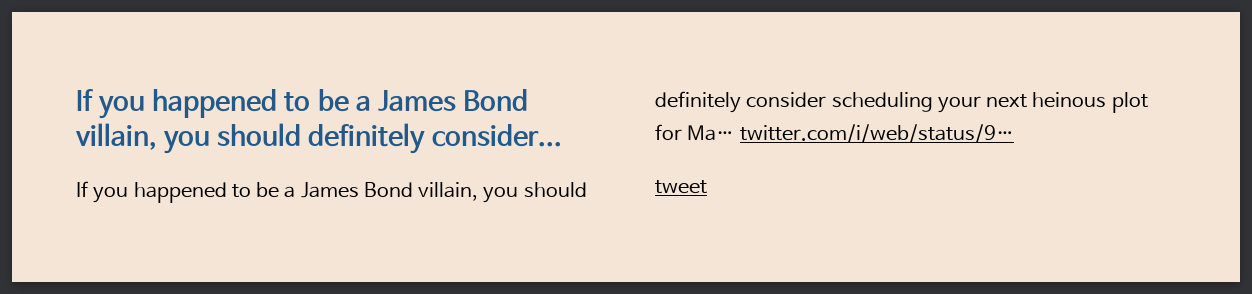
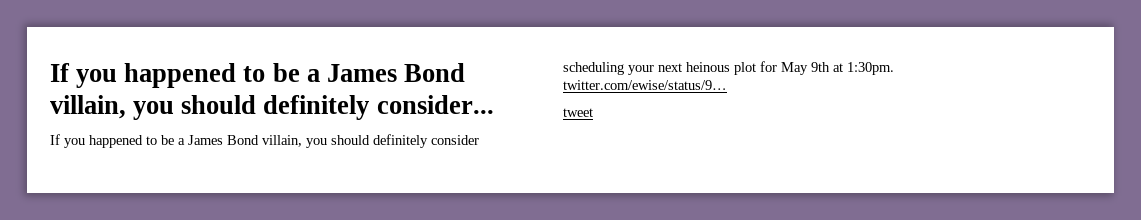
- If you happened to be a James Bond villain, you should definitely consider scheduling your next heinous plot for Ma… twitter.com/i/web/status/9…
+ If you happened to be a James Bond villain, you should definitely consider scheduling your next heinous plot for May 9th at 1:30pm. twitter.com/ewise/status/9…

